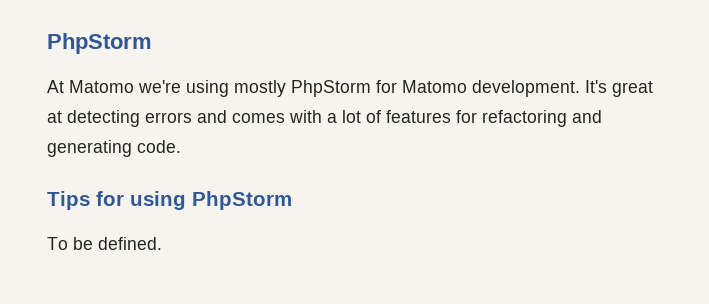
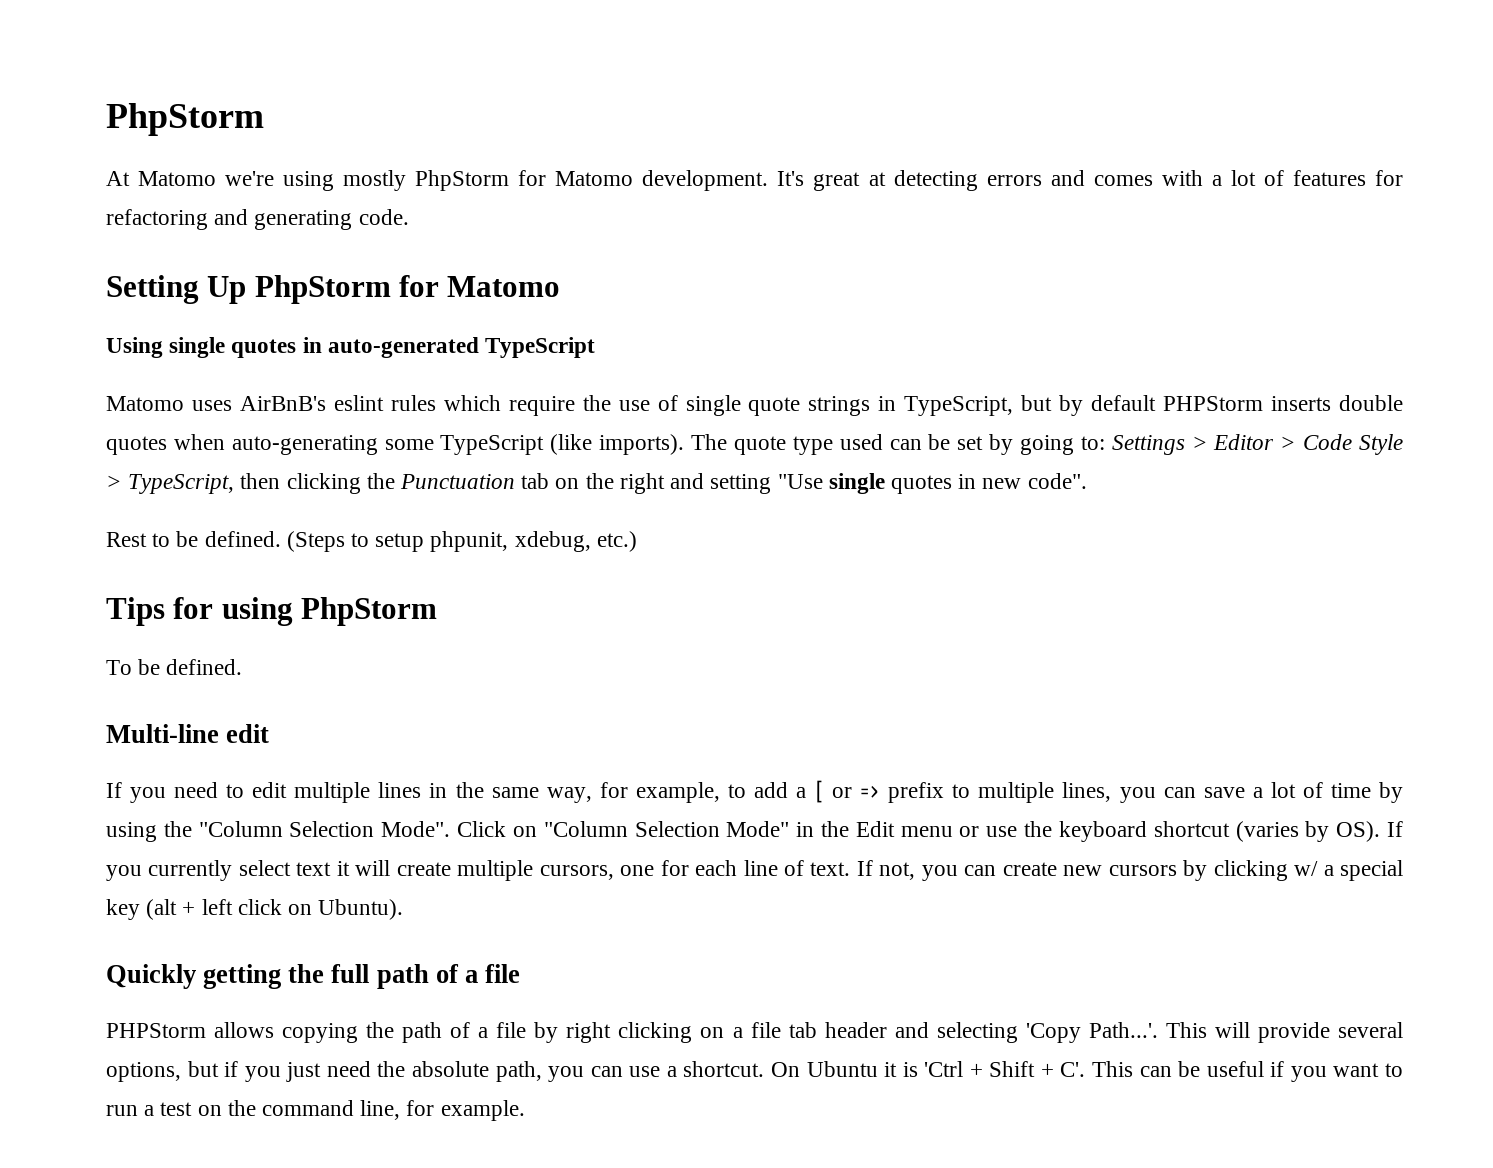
+ Setting Up PhpStorm for Matomo
+ Using single quotes in auto-generated TypeScript
+ Matomo uses AirBnB's eslint rules which require the use of single quote strings in TypeScript, but by default PHPStorm inserts double quotes when auto-generating some TypeScript (like imports). The quote type used can be set by going to: Settings > Editor > Code Style > TypeScript, then clicking the Punctuation tab on the right and setting "Use single quotes in new code".
+ Rest to be defined. (Steps to setup phpunit, xdebug, etc.)
+ Multi-line edit
+ If you need to edit multiple lines in the same way, for example, to add a [ or => prefix to multiple lines, you can save a lot of time by using the "Column Selection Mode". Click on "Column Selection Mode" in the Edit menu or use the keyboard shortcut (varies by OS). If you currently select text it will create multiple cursors, one for each line of text. If not, you can create new cursors by clicking w/ a special key (alt + left click on Ubuntu).
+ Quickly getting the full path of a file
+ PHPStorm allows copying the path of a file by right clicking on a file tab header and selecting 'Copy Path...'. This will provide several options, but if you just need the absolute path, you can use a shortcut. On Ubuntu it is 'Ctrl + Shift + C'. This can be useful if you want to run a test on the command line, for example.

